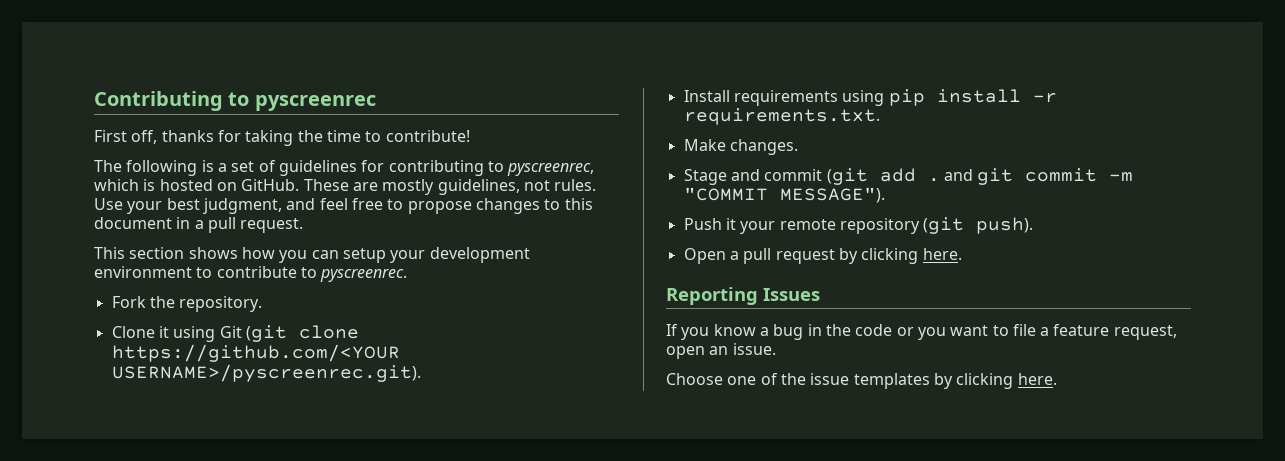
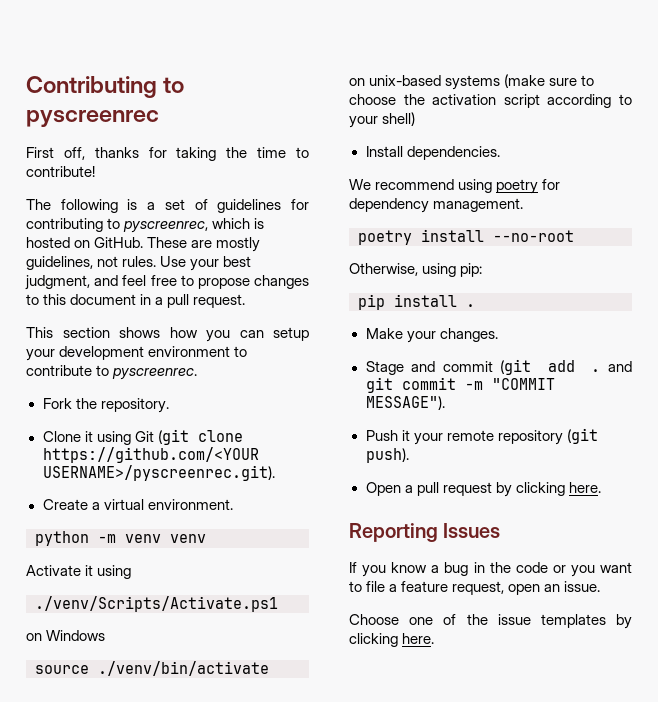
- Install requirements using pip install -r requirements.txt.
+ Create a virtual environment.
+ python -m venv venv
+ Activate it using
+ ./venv/Scripts/Activate.ps1
+ on Windows
+ source ./venv/bin/activate
+ on unix-based systems (make sure to choose the activation script according to your shell)
+ Install dependencies.
+ We recommend using poetry for dependency management.
+ poetry install --no-root
+ Otherwise, using pip:
+ pip install .
- Make changes.
+ Make your changes.

